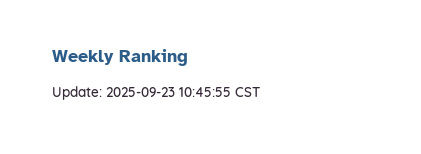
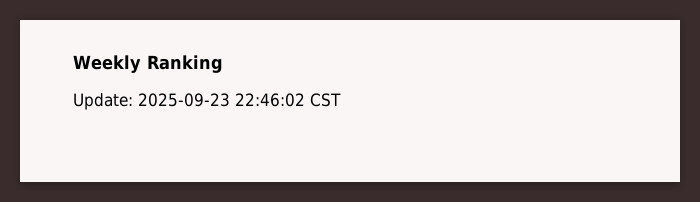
- Update: 2025-09-23 10:45:55 CST
+ Update: 2025-09-23 22:46:02 CST

